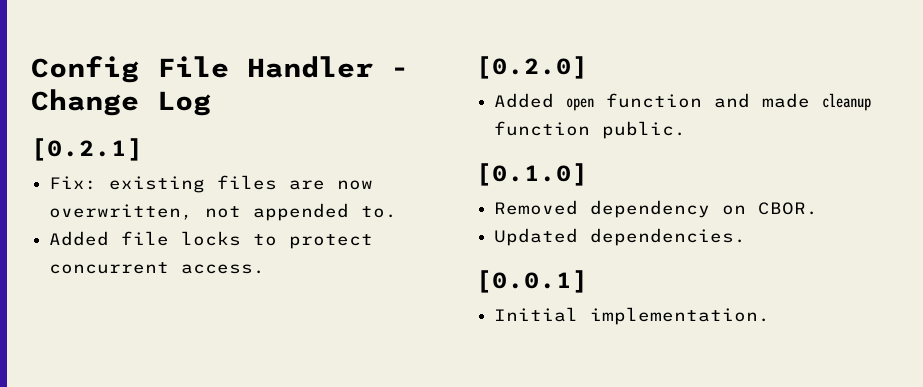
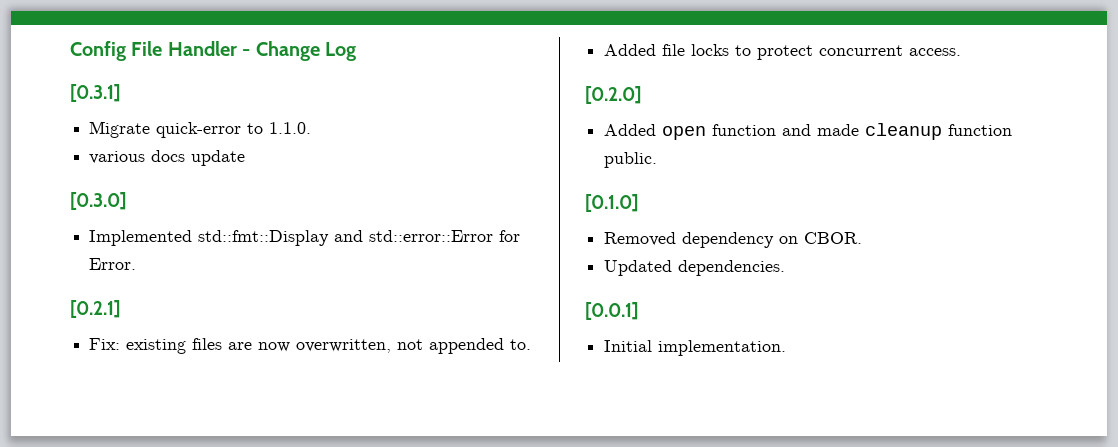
+ [0.3.1]
+ Migrate quick-error to 1.1.0.
+ various docs update
+ [0.3.0]
+ Implemented std::fmt::Display and std::error::Error for Error.

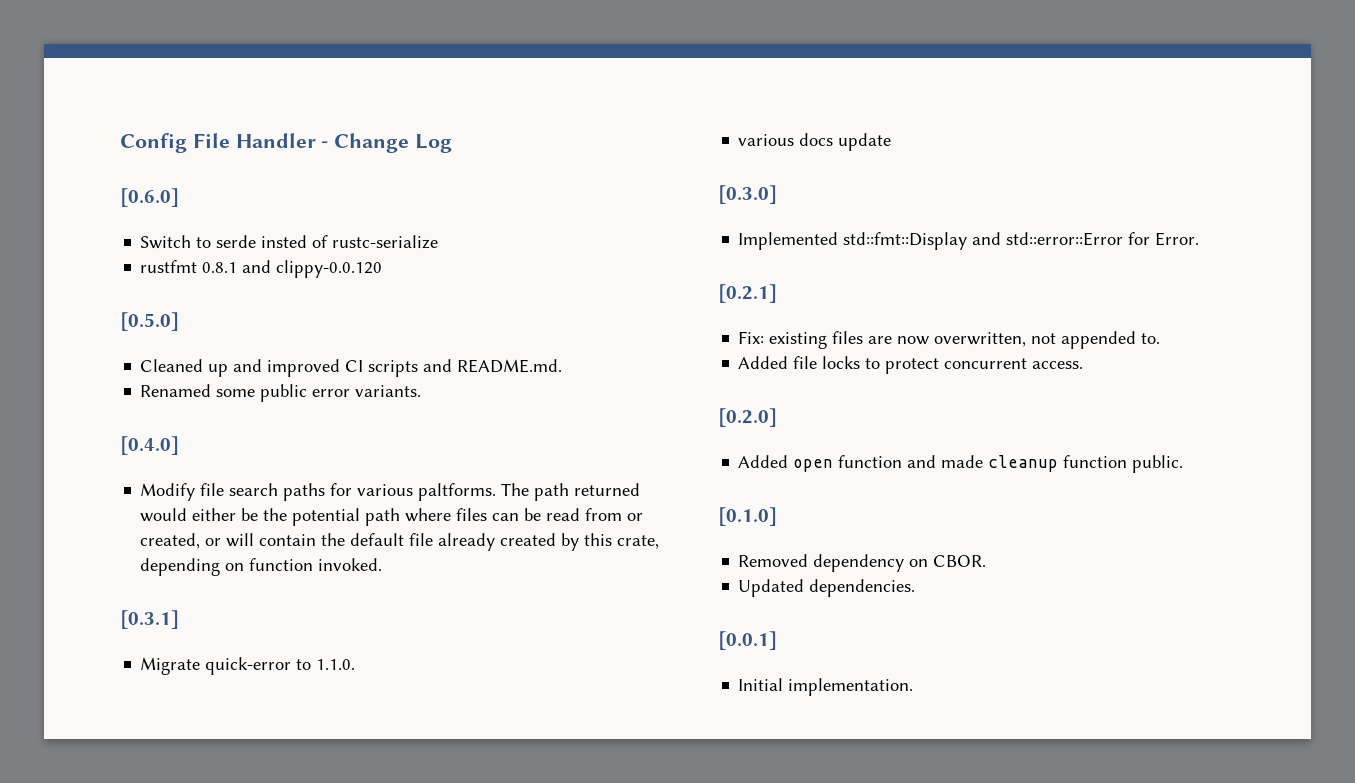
+ [0.6.0]
+ Switch to serde insted of rustc-serialize
+ rustfmt 0.8.1 and clippy-0.0.120
+ [0.5.0]
+ Cleaned up and improved CI scripts and README.md.
+ Renamed some public error variants.
+ [0.4.0]
+ Modify file search paths for various paltforms. The path returned would either be the potential path where files can be read from or created, or will contain the default file already created by this crate, depending on function invoked.

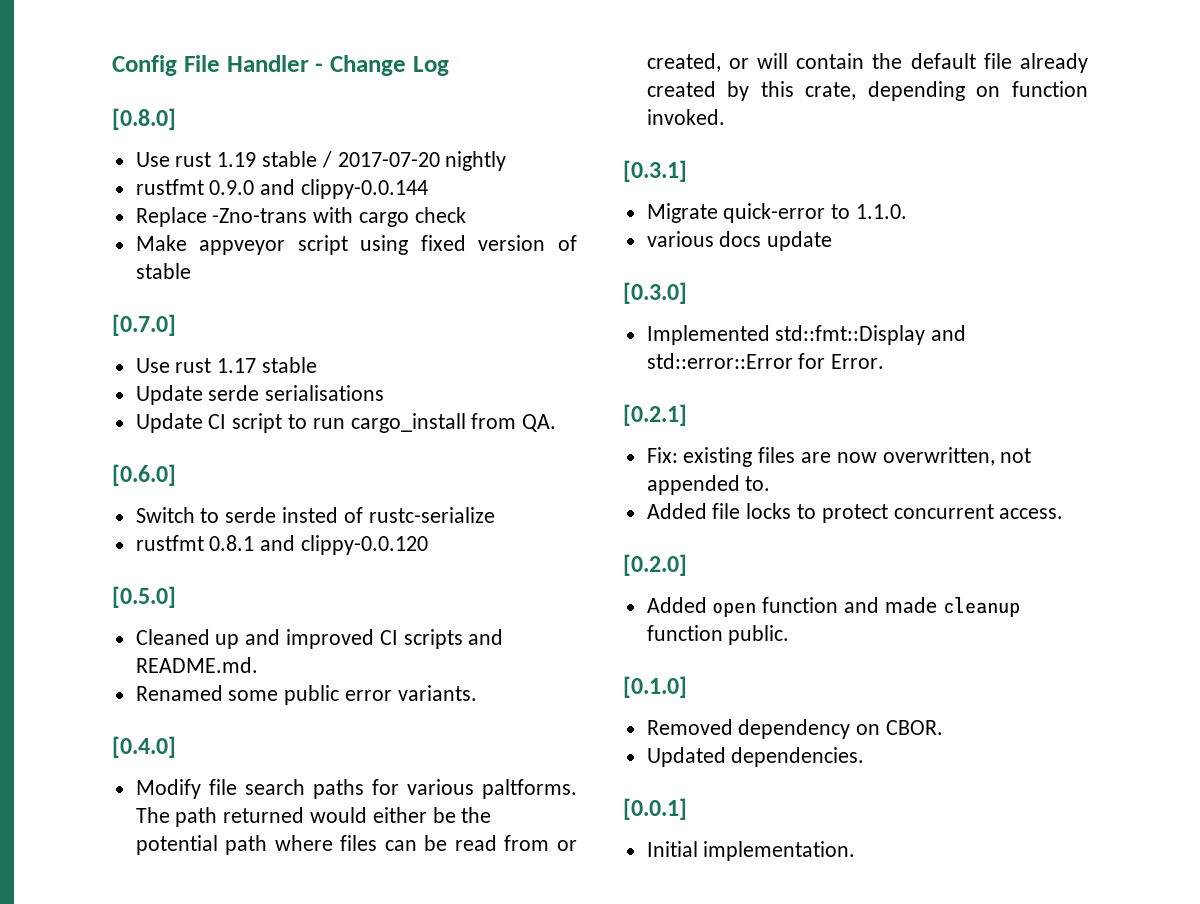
+ [0.8.0]
+ Use rust 1.19 stable / 2017-07-20 nightly
+ rustfmt 0.9.0 and clippy-0.0.144
+ Replace -Zno-trans with cargo check
+ Make appveyor script using fixed version of stable
+ [0.7.0]
+ Use rust 1.17 stable
+ Update serde serialisations
+ Update CI script to run cargo_install from QA.

